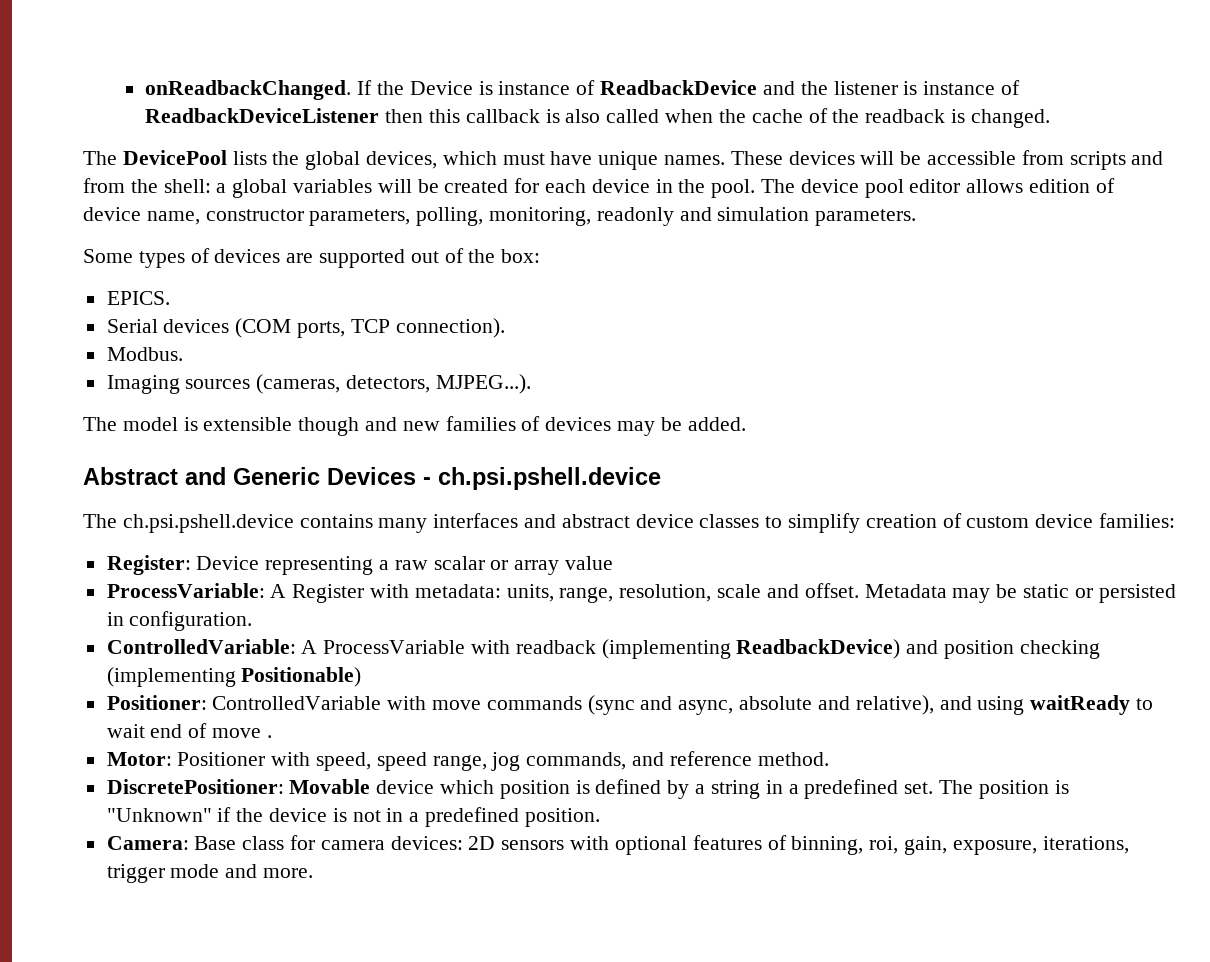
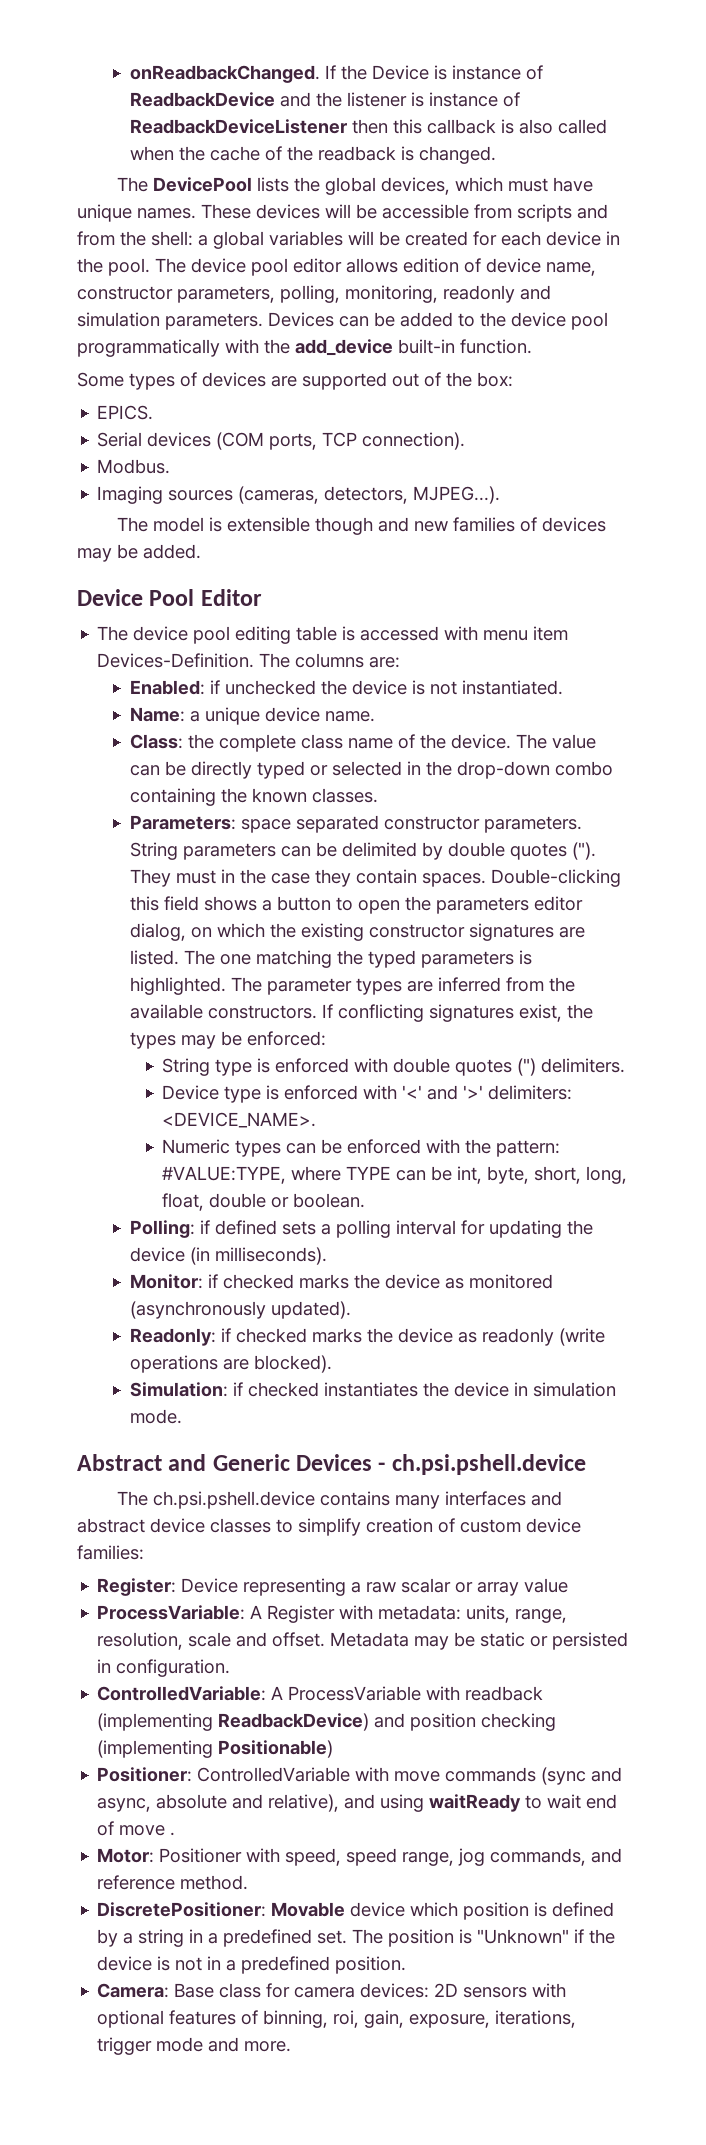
+ Devices can be added to the device pool programmatically with the add_device built-in function.
+ Device Pool Editor
+ The device pool editing table is accessed with menu item Devices-Definition. The columns are:
+ Enabled: if unchecked the device is not instantiated.
+ Name: a unique device name.
+ Class: the complete class name of the device. The value can be directly typed or selected in the drop-down combo containing the known classes.
+ Parameters: space separated constructor parameters. String parameters can be delimited by double quotes ("). They must in the case they contain spaces. Double-clicking this field shows a button to open the parameters editor dialog, on which the existing constructor signatures are listed. The one matching the typed parameters is highlighted. The parameter types are inferred from the available constructors. If conflicting signatures exist, the types may be enforced:
+ String type is enforced with double quotes (") delimiters.
+ Device type is enforced with '<' and '>' delimiters: <DEVICE_NAME>.
+ Numeric types can be enforced with the pattern: #VALUE:TYPE, where TYPE can be int, byte, short, long, float, double or boolean.
+ Polling: if defined sets a polling interval for updating the device (in milliseconds).
+ Monitor: if checked marks the device as monitored (asynchronously updated).
+ Readonly: if checked marks the device as readonly (write operations are blocked).
+ Simulation: if checked instantiates the device in simulation mode.

